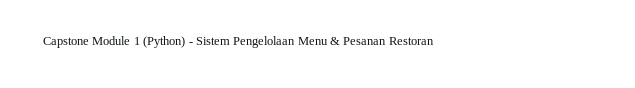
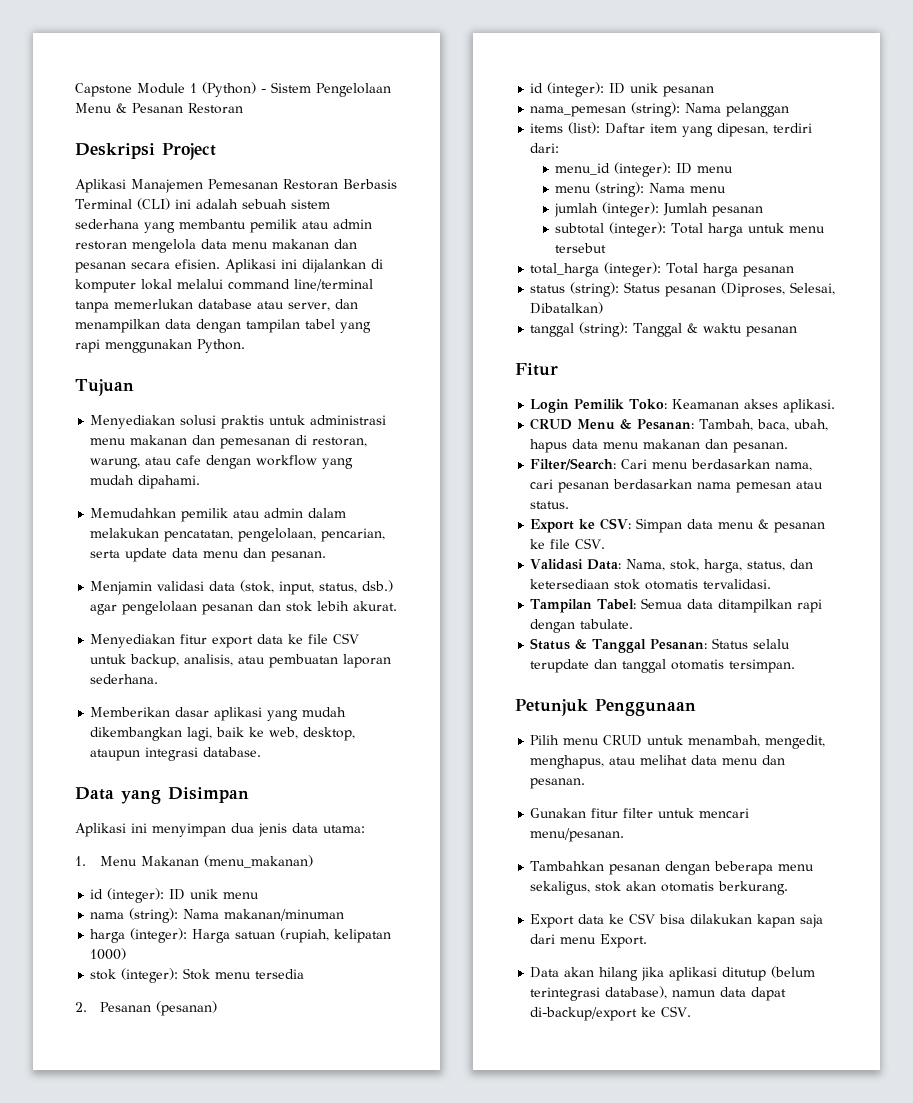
+ Deskripsi Project
+ Aplikasi Manajemen Pemesanan Restoran Berbasis Terminal (CLI) ini adalah sebuah sistem sederhana yang membantu pemilik atau admin restoran mengelola data menu makanan dan pesanan secara efisien. Aplikasi ini dijalankan di komputer lokal melalui command line/terminal tanpa memerlukan database atau server, dan menampilkan data dengan tampilan tabel yang rapi menggunakan Python.
+ Tujuan
+ Menyediakan solusi praktis untuk administrasi menu makanan dan pemesanan di restoran, warung, atau cafe dengan workflow yang mudah dipahami.
+ Memudahkan pemilik atau admin dalam melakukan pencatatan, pengelolaan, pencarian, serta update data menu dan pesanan.
+ Menjamin validasi data (stok, input, status, dsb.) agar pengelolaan pesanan dan stok lebih akurat.
+ Menyediakan fitur export data ke file CSV untuk backup, analisis, atau pembuatan laporan sederhana.
+ Memberikan dasar aplikasi yang mudah dikembangkan lagi, baik ke web, desktop, ataupun integrasi database.
+ Data yang Disimpan
+ Aplikasi ini menyimpan dua jenis data utama:
+ 1. Menu Makanan (menu_makanan)
+ id (integer): ID unik menu
+ nama (string): Nama makanan/minuman
+ harga (integer): Harga satuan (rupiah, kelipatan 1000)
+ stok (integer): Stok menu tersedia
+ 2. Pesanan (pesanan)
+ id (integer): ID unik pesanan
+ nama_pemesan (string): Nama pelanggan
+ items (list): Daftar item yang dipesan, terdiri dari:
+ menu_id (integer): ID menu
+ menu (string): Nama menu
+ jumlah (integer): Jumlah pesanan
+ subtotal (integer): Total harga untuk menu tersebut
+ total_harga (integer): Total harga pesanan
+ status (string): Status pesanan (Diproses, Selesai, Dibatalkan)
+ tanggal (string): Tanggal & waktu pesanan
+ Fitur
+ Login Pemilik Toko: Keamanan akses aplikasi.
+ CRUD Menu & Pesanan: Tambah, baca, ubah, hapus data menu makanan dan pesanan.
+ Filter/Search: Cari menu berdasarkan nama, cari pesanan berdasarkan nama pemesan atau status.
+ Export ke CSV: Simpan data menu & pesanan ke file CSV.
+ Validasi Data: Nama, stok, harga, status, dan ketersediaan stok otomatis tervalidasi.
+ Tampilan Tabel: Semua data ditampilkan rapi dengan tabulate.
+ Status & Tanggal Pesanan: Status selalu terupdate dan tanggal otomatis tersimpan.
+ Petunjuk Penggunaan
+ Pilih menu CRUD untuk menambah, mengedit, menghapus, atau melihat data menu dan pesanan.
+ Gunakan fitur filter untuk mencari menu/pesanan.
+ Tambahkan pesanan dengan beberapa menu sekaligus, stok akan otomatis berkurang.
+ Export data ke CSV bisa dilakukan kapan saja dari menu Export.
+ Data akan hilang jika aplikasi ditutup (belum terintegrasi database), namun data dapat di-backup/export ke CSV.

